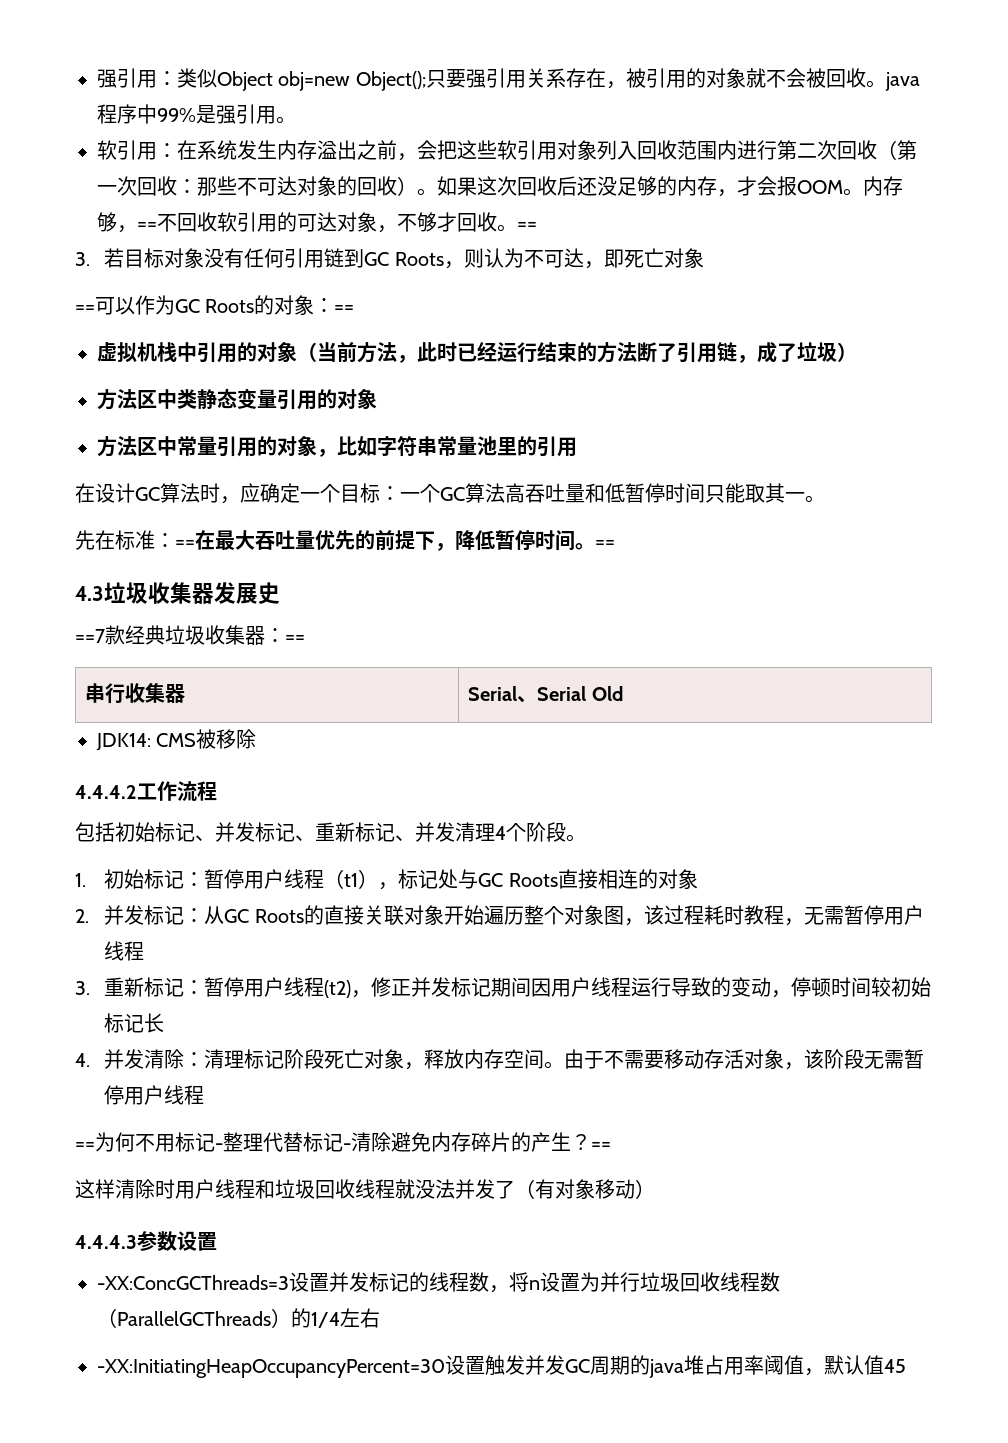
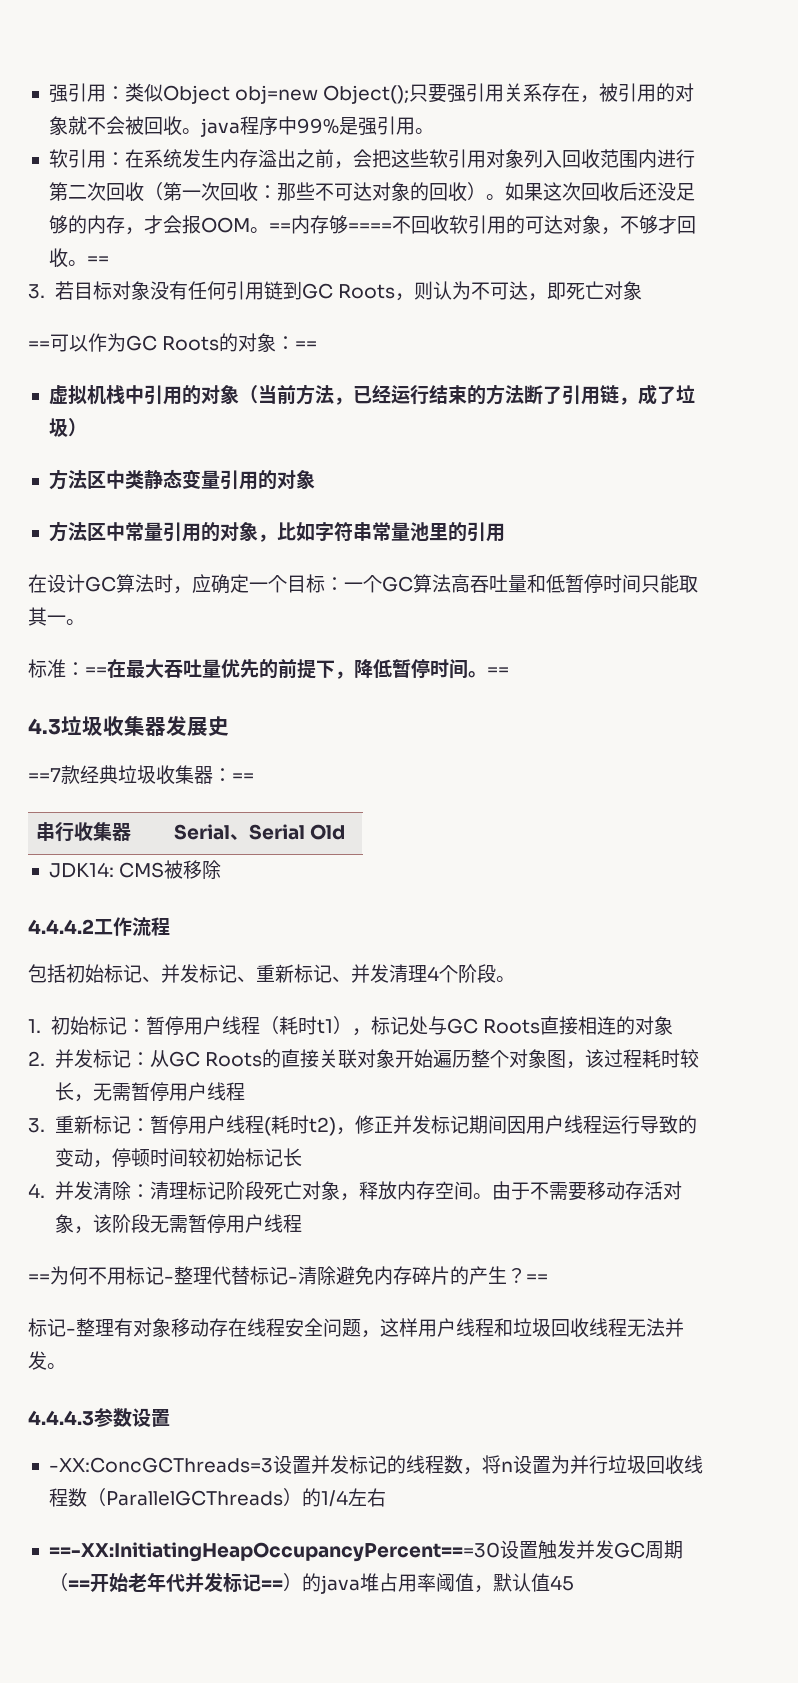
- 内存够，==不回收软引用的可达对象，不够才回收。
+ ==内存够====不回收软引用的可达对象，不够才回收。
- 虚拟机栈中引用的对象（当前方法，此时已经运行结束的方法断了引用链，成了垃圾）
+ 虚拟机栈中引用的对象（当前方法，已经运行结束的方法断了引用链，成了垃圾）
- 先在标准：==在最大吞吐量优先的前提下，降低暂停时间。
+ 标准：==在最大吞吐量优先的前提下，降低暂停时间。
- 1.初始标记：暂停用户线程（t1），标记处与GC Roots直接相连的对象
+ 1.初始标记：暂停用户线程（耗时t1），标记处与GC Roots直接相连的对象
- 2.并发标记：从GC Roots的直接关联对象开始遍历整个对象图，该过程耗时教程，无需暂停用户线程
+ 2.并发标记：从GC Roots的直接关联对象开始遍历整个对象图，该过程耗时较长，无需暂停用户线程
- 3.重新标记：暂停用户线程(t2)，修正并发标记期间因用户线程运行导致的变动，停顿时间较初始标记长
+ 3.重新标记：暂停用户线程(耗时t2)，修正并发标记期间因用户线程运行导致的变动，停顿时间较初始标记长
- 这样清除时用户线程和垃圾回收线程就没法并发了（有对象移动）
+ 标记-整理有对象移动存在线程安全问题，这样用户线程和垃圾回收线程无法并发。
- -XX:InitiatingHeapOccupancyPercent=30设置触发并发GC周期的java堆占用率阈值，默认值45
+ ==-XX:InitiatingHeapOccupancyPercent===30设置触发并发GC周期（==开始老年代并发标记==）的java堆占用率阈值，默认值45

